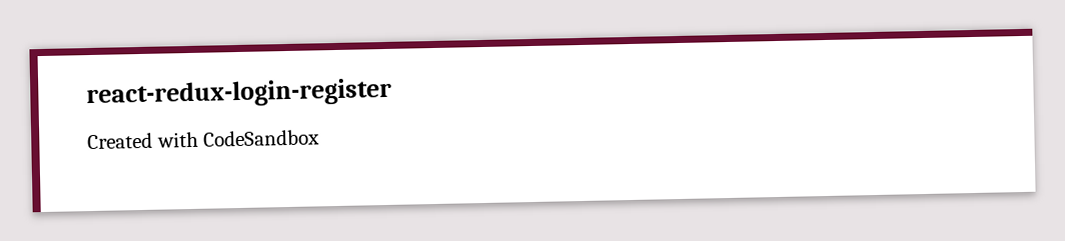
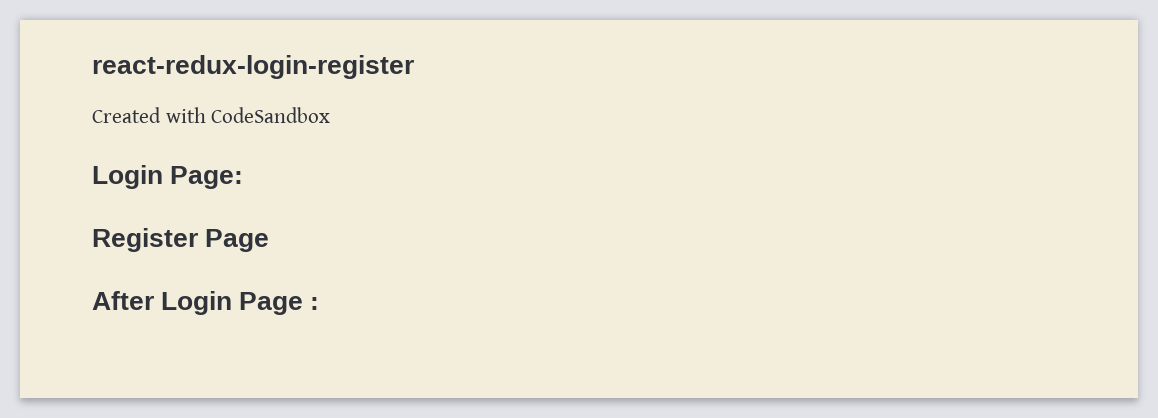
+ Login Page:
+ Register Page
+ After Login Page :

